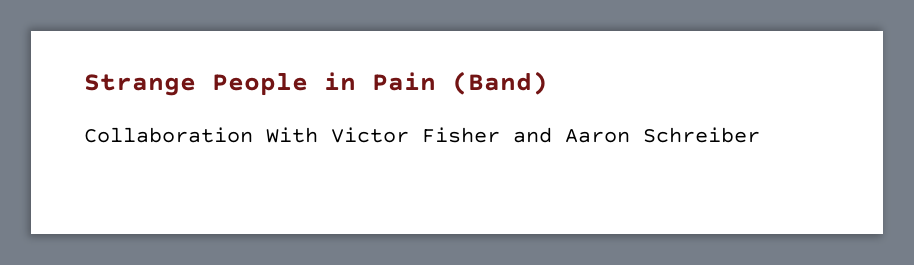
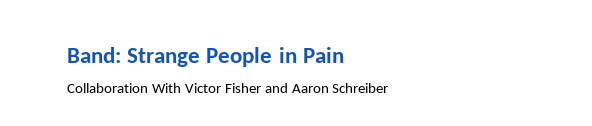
- Strange People in Pain (Band)
+ Band: Strange People in Pain

